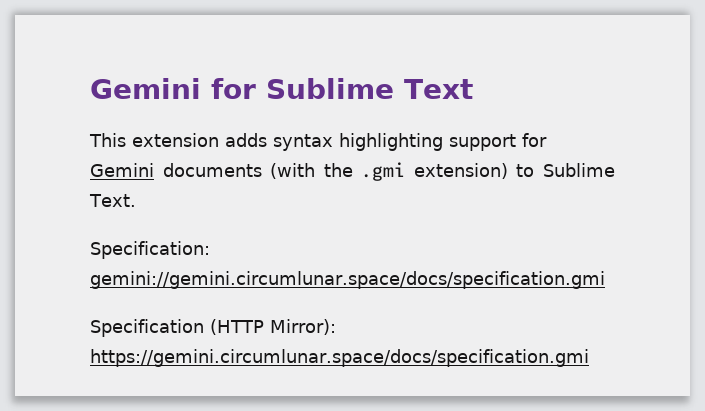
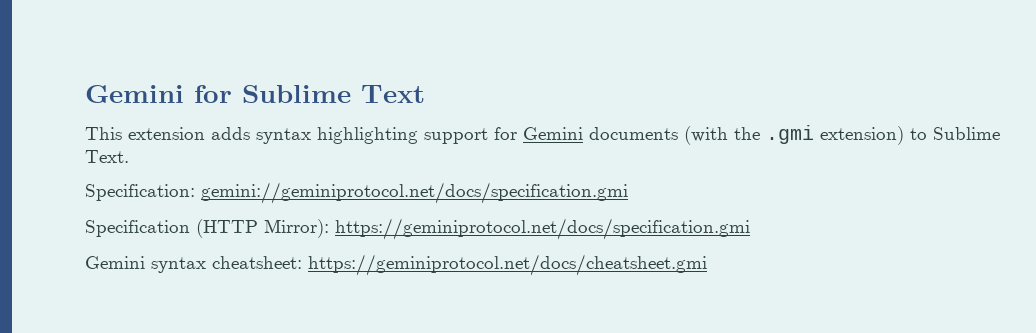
- Specification: gemini://gemini.circumlunar.space/docs/specification.gmi
+ Specification: gemini://geminiprotocol.net/docs/specification.gmi
- Specification (HTTP Mirror): https://gemini.circumlunar.space/docs/specification.gmi
+ Specification (HTTP Mirror): https://geminiprotocol.net/docs/specification.gmi
+ Gemini syntax cheatsheet: https://geminiprotocol.net/docs/cheatsheet.gmi

